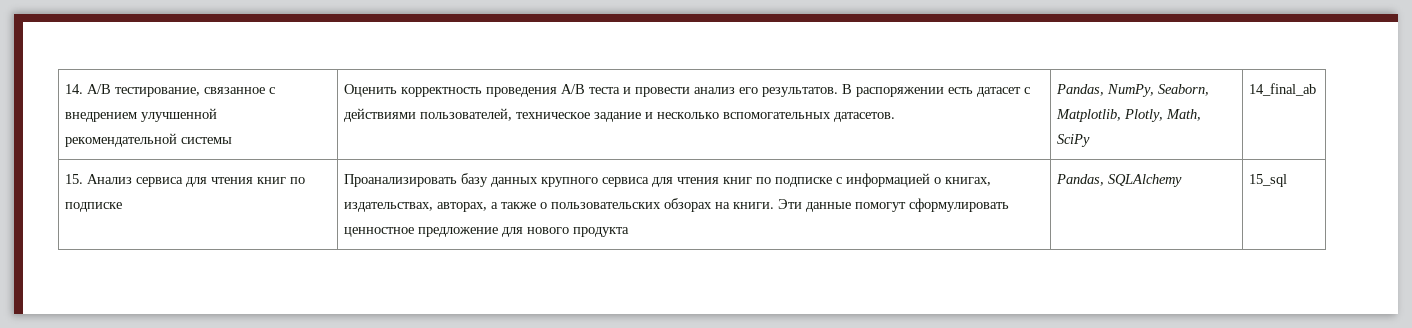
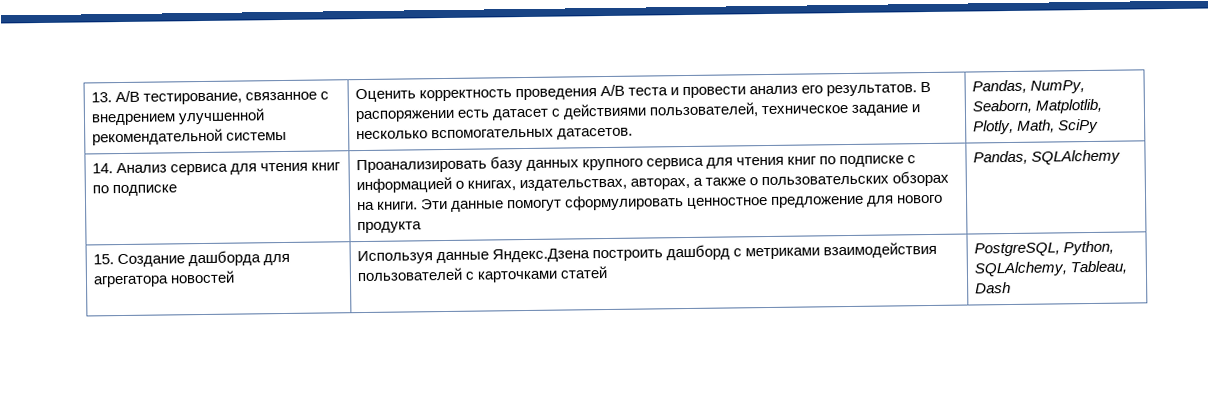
- 14. A/B тестирование, связанное с внедрением улучшенной рекомендательной системы | Оценить корректность проведения A/B теста и провести анализ его результатов. В распоряжении есть датасет с действиями пользователей, техническое задание и несколько вспомогательных датасетов. | Pandas, NumPy, Seaborn, Matplotlib, Plotly, Math, SciPy | 14_final_ab
- 15. Анализ сервиса для чтения книг по подписке
+ 13. A/B тестирование, связанное с внедрением улучшенной рекомендательной системы | Оценить корректность проведения A/B теста и провести анализ его результатов. В распоряжении есть датасет с действиями пользователей, техническое задание и несколько вспомогательных датасетов. | Pandas, NumPy, Seaborn, Matplotlib, Plotly, Math, SciPy
+ 14. Анализ сервиса для чтения книг по подписке
- 15_sql
+ 15. Создание дашборда для агрегатора новостей | Используя данные Яндекс.Дзена построить дашборд с метриками взаимодействия пользователей с карточками статей | PostgreSQL, Python, SQLAlchemy, Tableau, Dash

